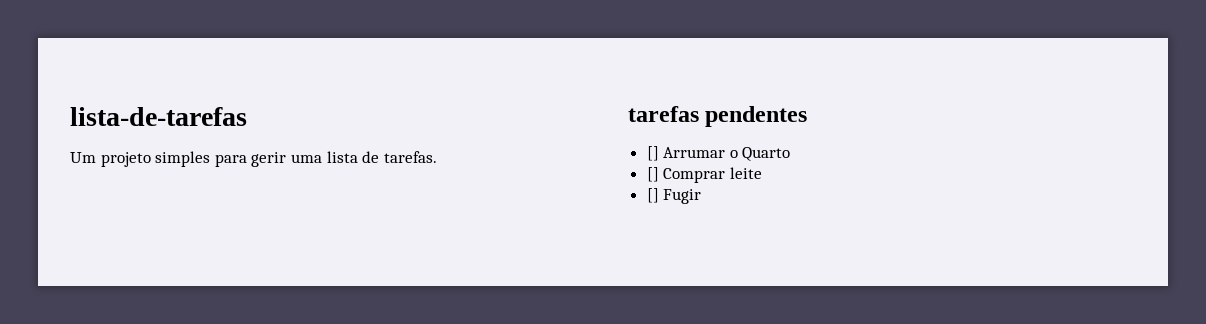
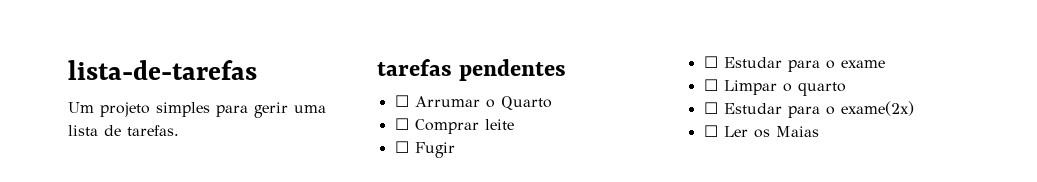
- [] Arrumar o Quarto
+ ☐ Arrumar o Quarto
- [] Comprar leite
+ ☐ Comprar leite
- [] Fugir
+ ☐ Fugir
+ ☐ Estudar para o exame
+ ☐ Limpar o quarto
+ ☐ Estudar para o exame(2x)
+ ☐ Ler os Maias

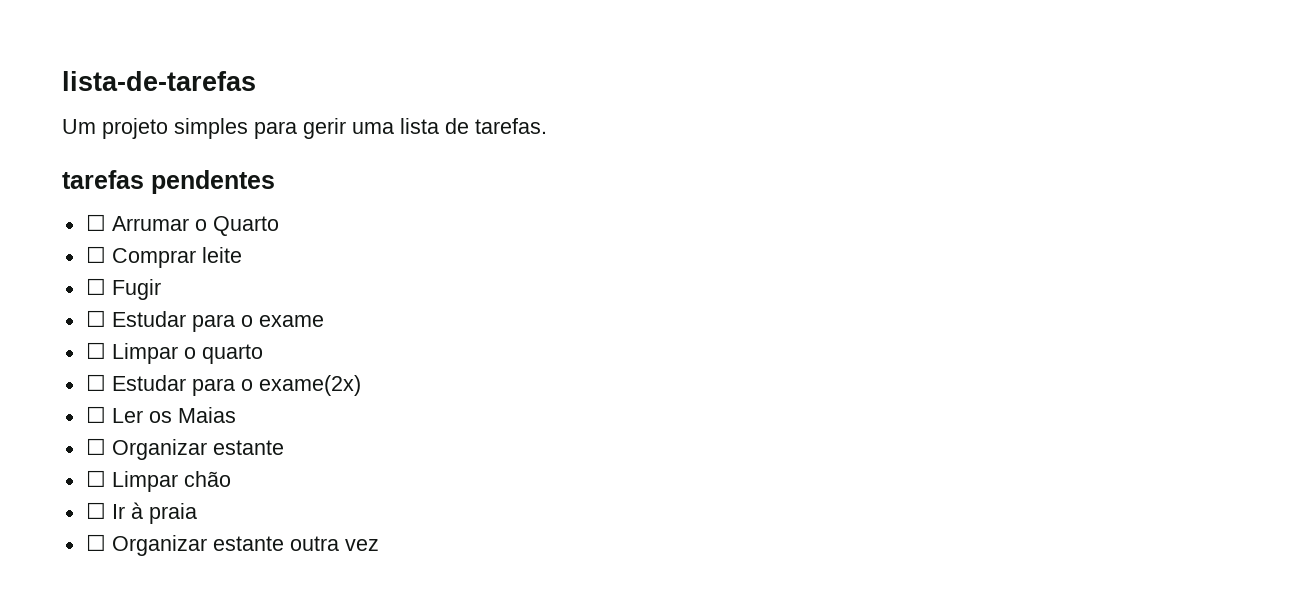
  ☐ Ler os Maias
+ ☐ Organizar estante
+ ☐ Limpar chão
+ ☐ Ir à praia
+ ☐ Organizar estante outra vez

